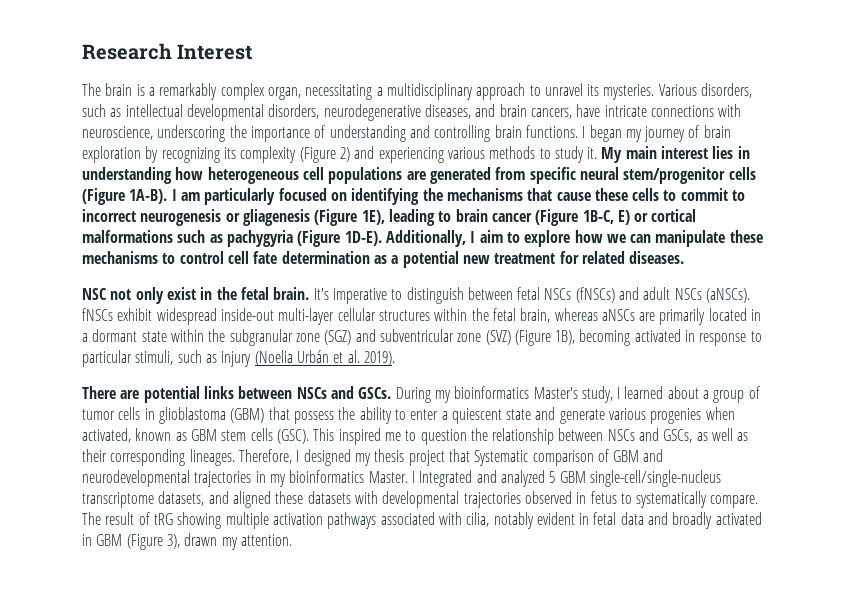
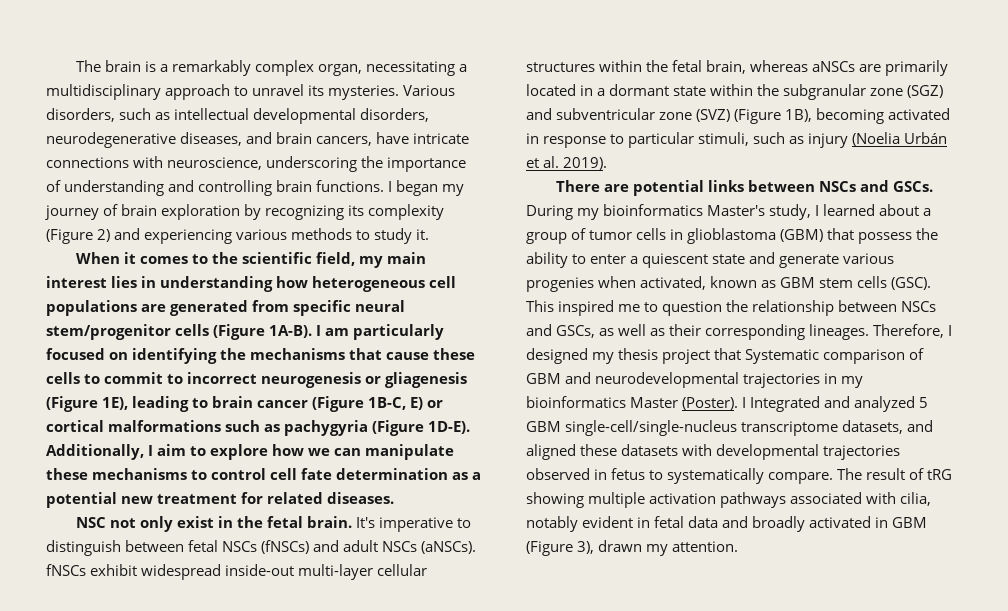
- Research Interest
- I began my journey of brain exploration by recognizing its complexity (Figure 2) and experiencing various methods to study it. My main interest lies in understanding how heterogeneous cell populations are generated from specific neural stem/progenitor cells (Figure 1A-B).
+ I began my journey of brain exploration by recognizing its complexity (Figure 2) and experiencing various methods to study it.
+ When it comes to the scientific field, my main interest lies in understanding how heterogeneous cell populations are generated from specific neural stem/progenitor cells (Figure 1A-B).
- Therefore, I designed my thesis project that Systematic comparison of GBM and neurodevelopmental trajectories in my bioinformatics Master.
+ Therefore, I designed my thesis project that Systematic comparison of GBM and neurodevelopmental trajectories in my bioinformatics Master (Poster).

